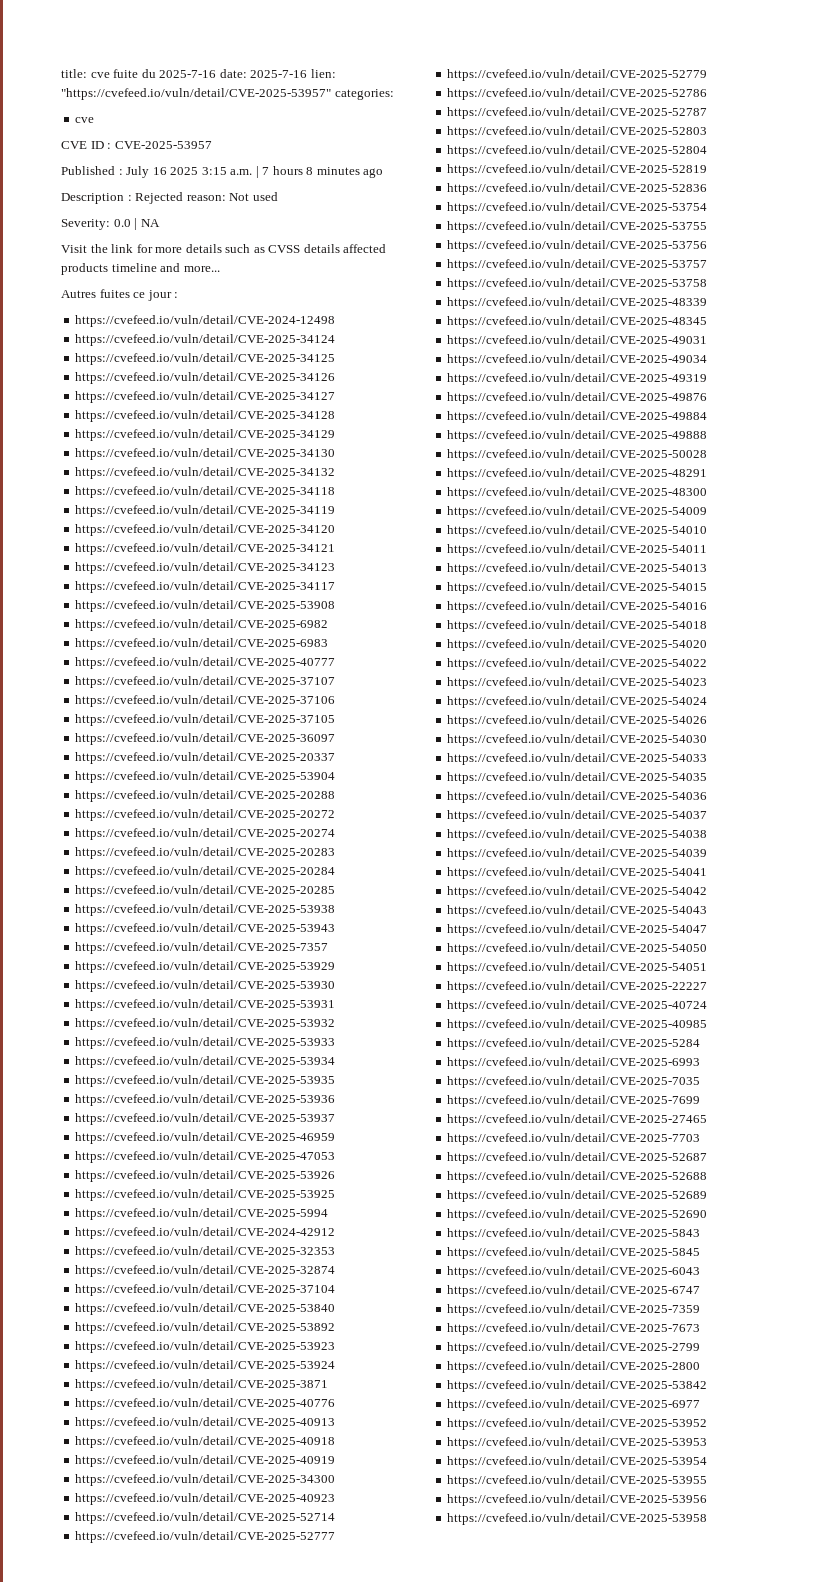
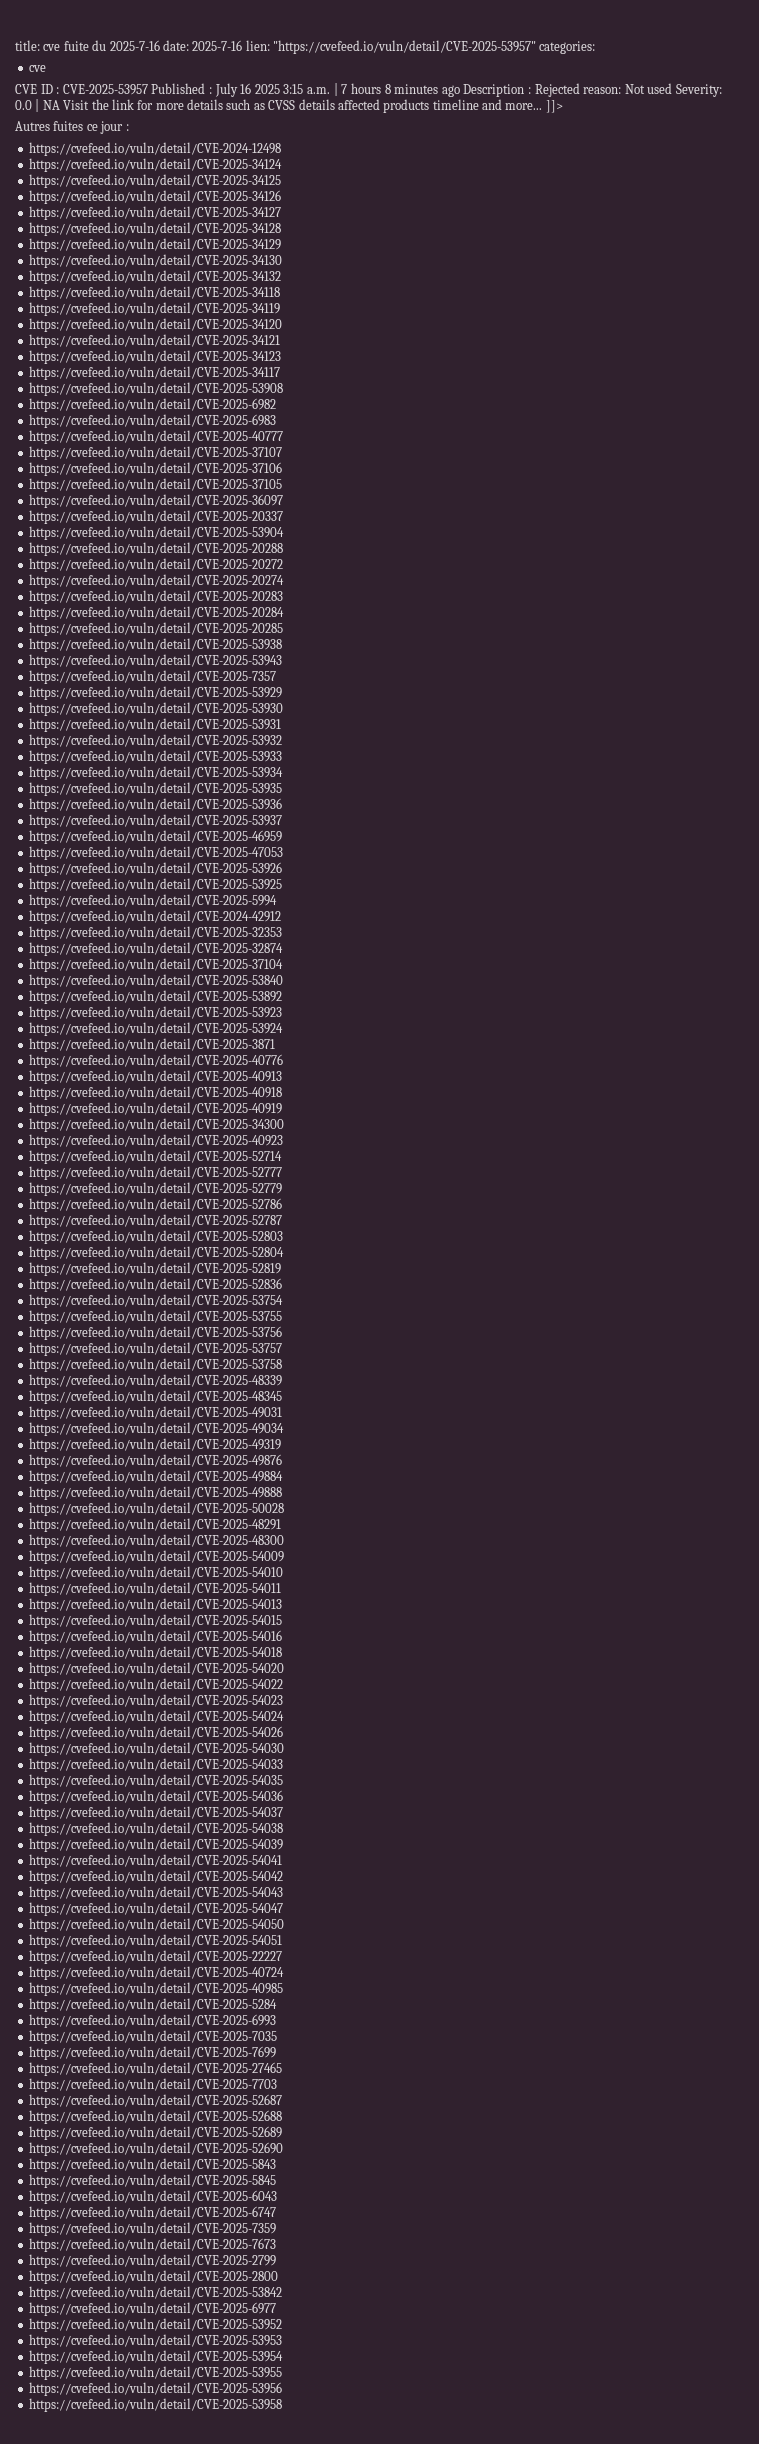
- CVE ID : CVE-2025-53957
- Published : July 16 2025 3:15 a.m. | 7 hours 8 minutes ago
- Description : Rejected reason: Not used
- Severity: 0.0 | NA
- Visit the link for more details such as CVSS details affected products timeline and more...
+ CVE ID : CVE-2025-53957 Published : July 16 2025 3:15 a.m. | 7 hours 8 minutes ago Description : Rejected reason: Not used Severity: 0.0 | NA Visit the link for more details such as CVSS details affected products timeline and more... ]]>

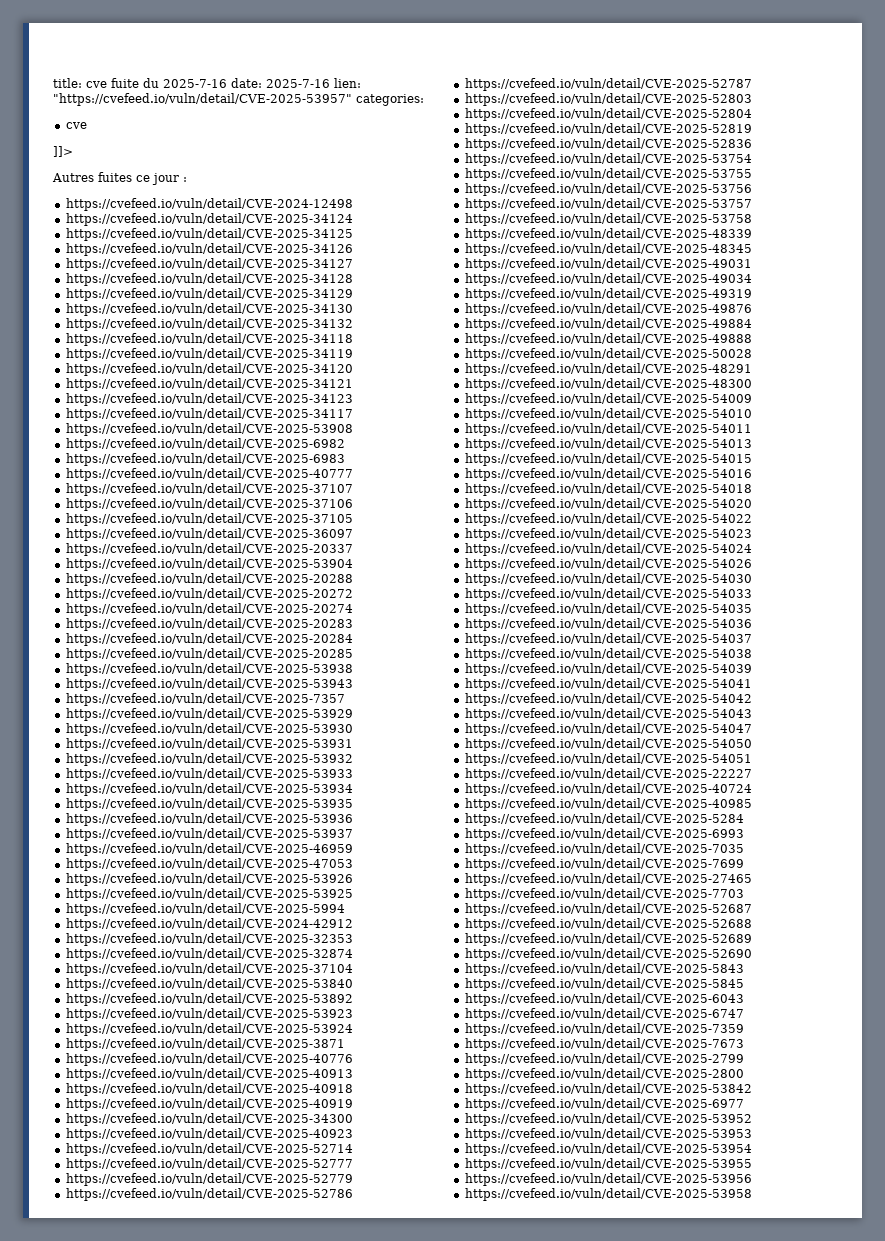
- CVE ID : CVE-2025-53957 Published : July 16 2025 3:15 a.m. | 7 hours 8 minutes ago Description : Rejected reason: Not used Severity: 0.0 | NA Visit the link for more details such as CVSS details affected products timeline and more... ]]>
+ ]]>

